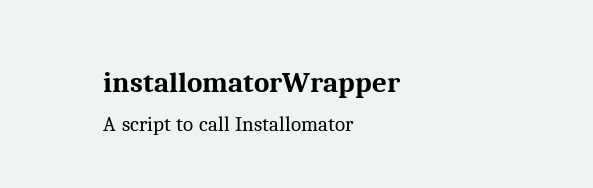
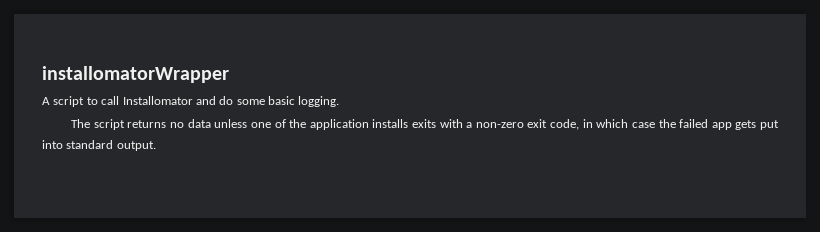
- A script to call Installomator
+ A script to call Installomator and do some basic logging.
+ The script returns no data unless one of the application installs exits with a non-zero exit code, in which case the failed app gets put into standard output.

